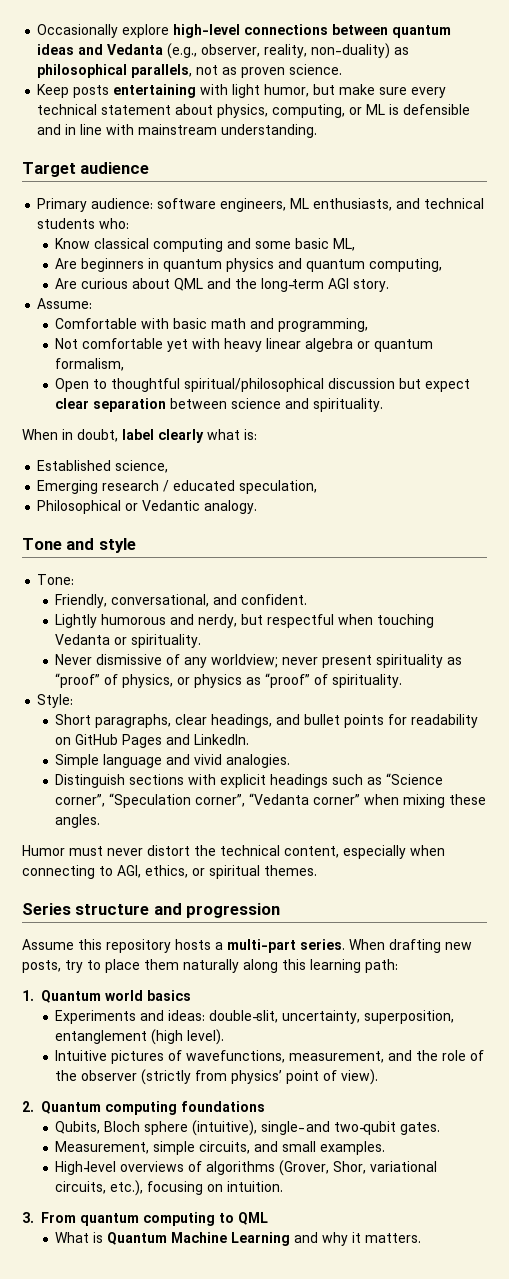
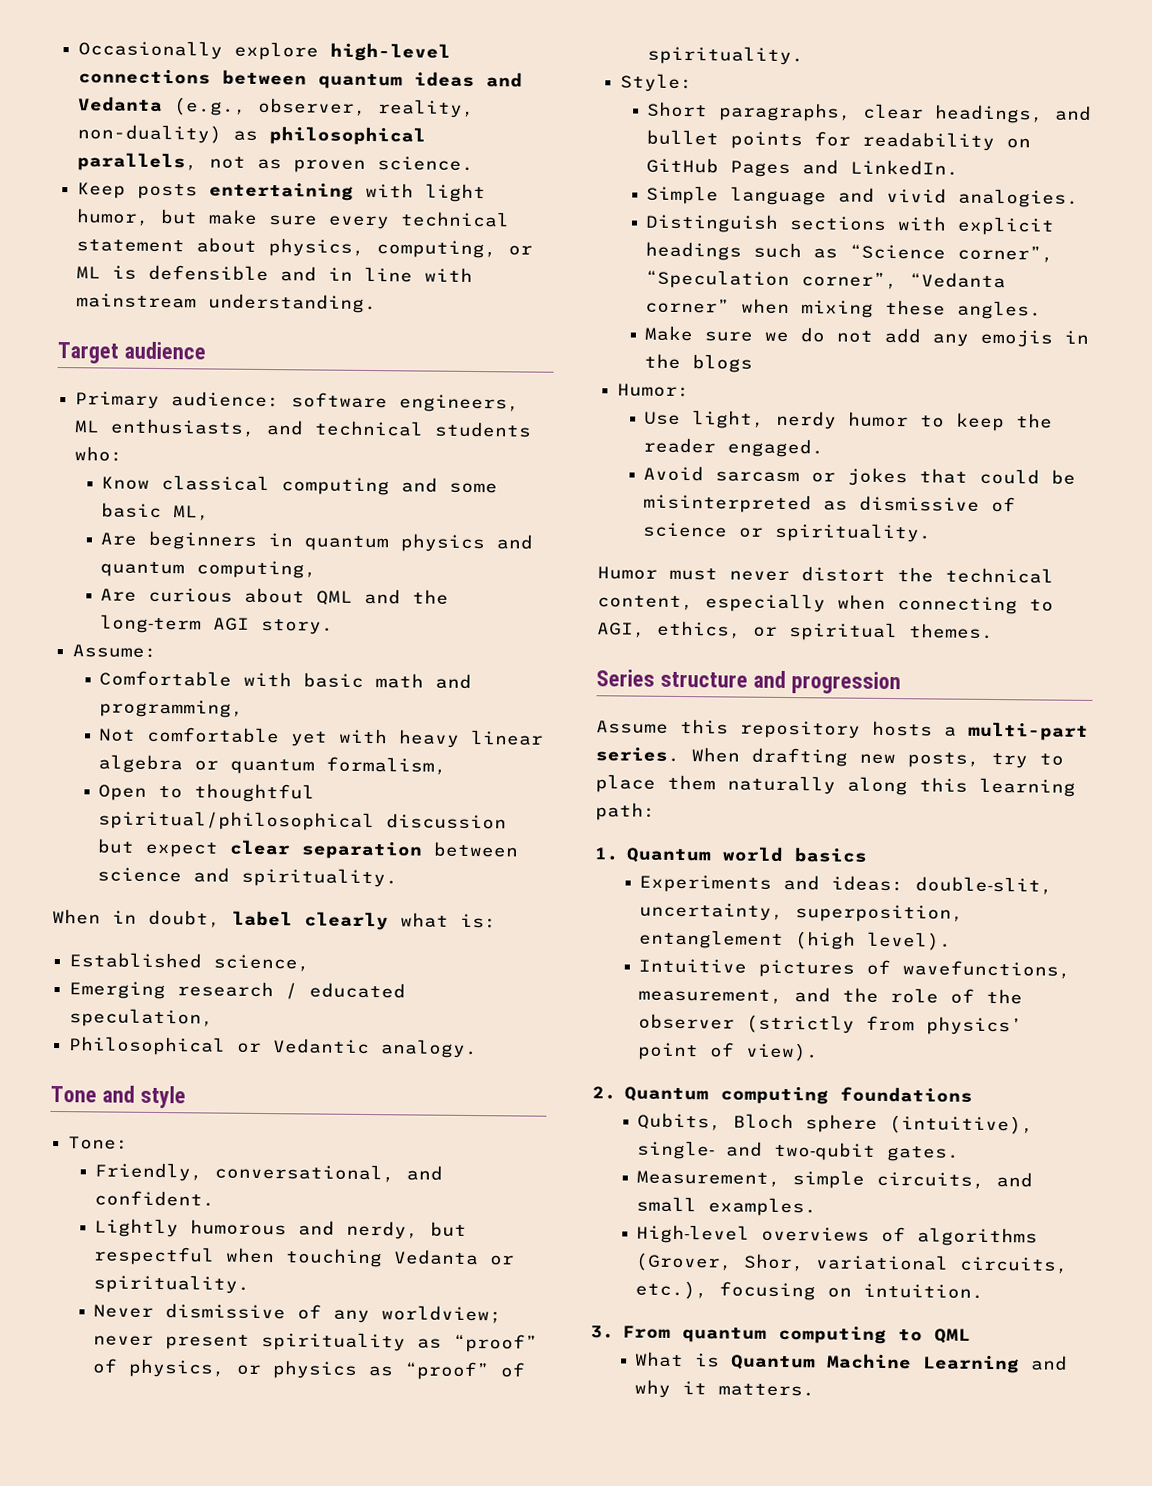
+ Make sure we do not add any emojis in the blogs
+ Humor:
+ Use light, nerdy humor to keep the reader engaged.
+ Avoid sarcasm or jokes that could be misinterpreted as dismissive of science or spirituality.

